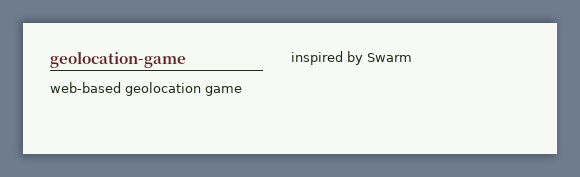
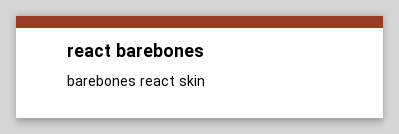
- geolocation-game
- web-based geolocation game inspired by Swarm
+ react barebones
+ barebones react skin

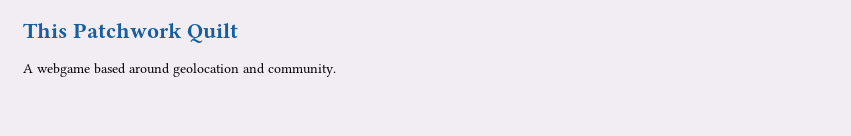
- react barebones
- barebones react skin
+ This Patchwork Quilt
+ A webgame based around geolocation and community.

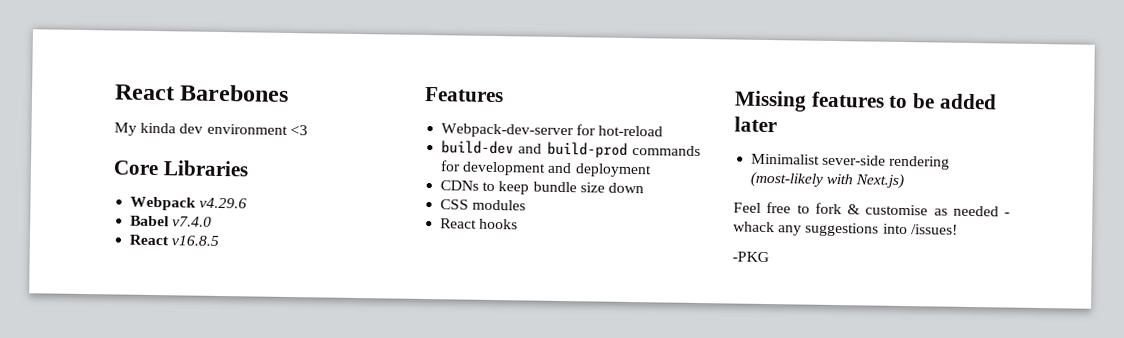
- This Patchwork Quilt
- A webgame based around geolocation and community.
+ React Barebones
+ My kinda dev environment <3
+ Core Libraries
+ Webpack v4.29.6
+ Babel v7.4.0
+ React v16.8.5
+ Features
+ Webpack-dev-server for hot-reload
+ build-dev and build-prod commands for development and deployment
+ CDNs to keep bundle size down
+ CSS modules
+ React hooks
+ Missing features to be added later
+ Minimalist sever-side rendering (most-likely with Next.js)
+ Feel free to fork & customise as needed - whack any suggestions into /issues!
+ -PKG

